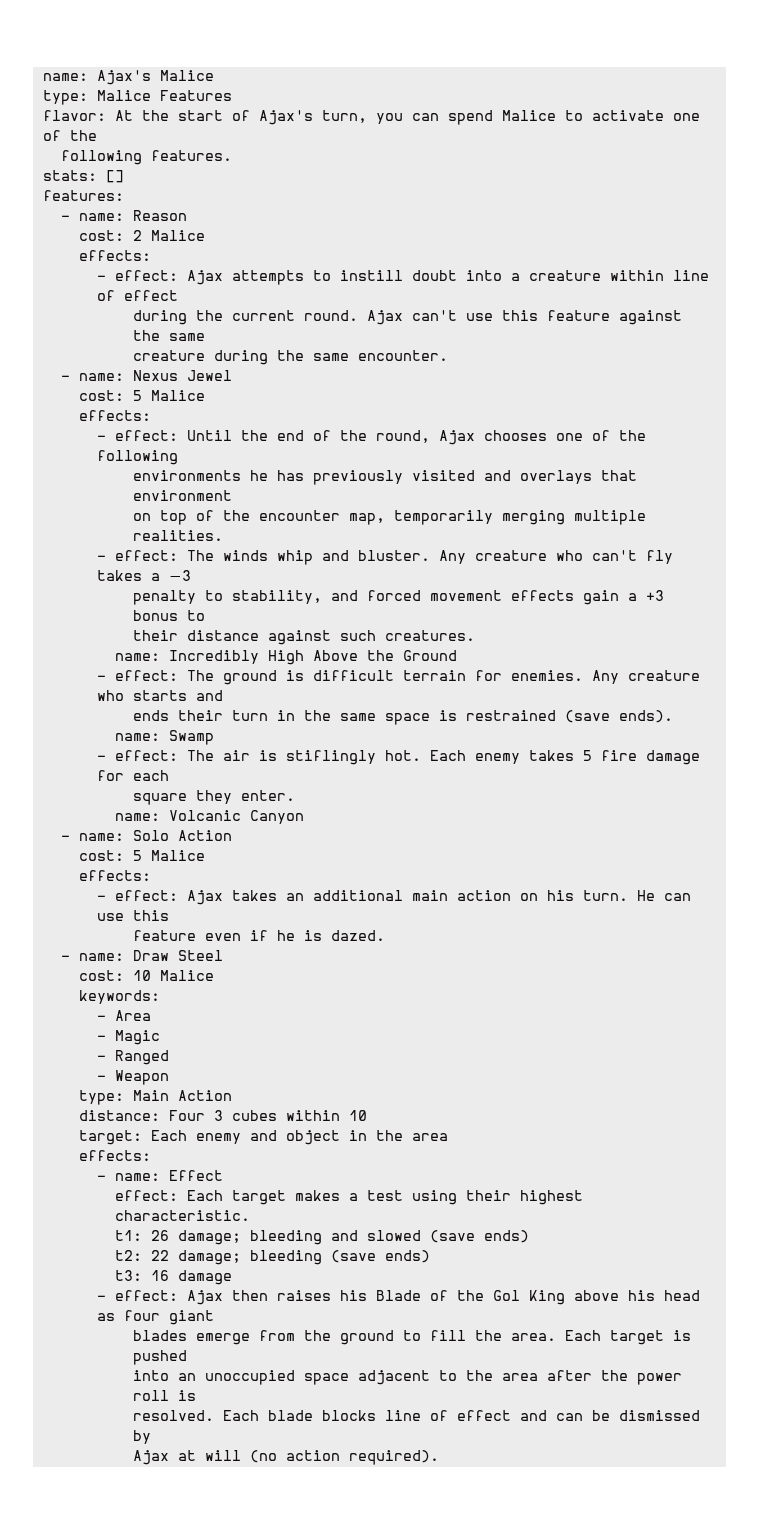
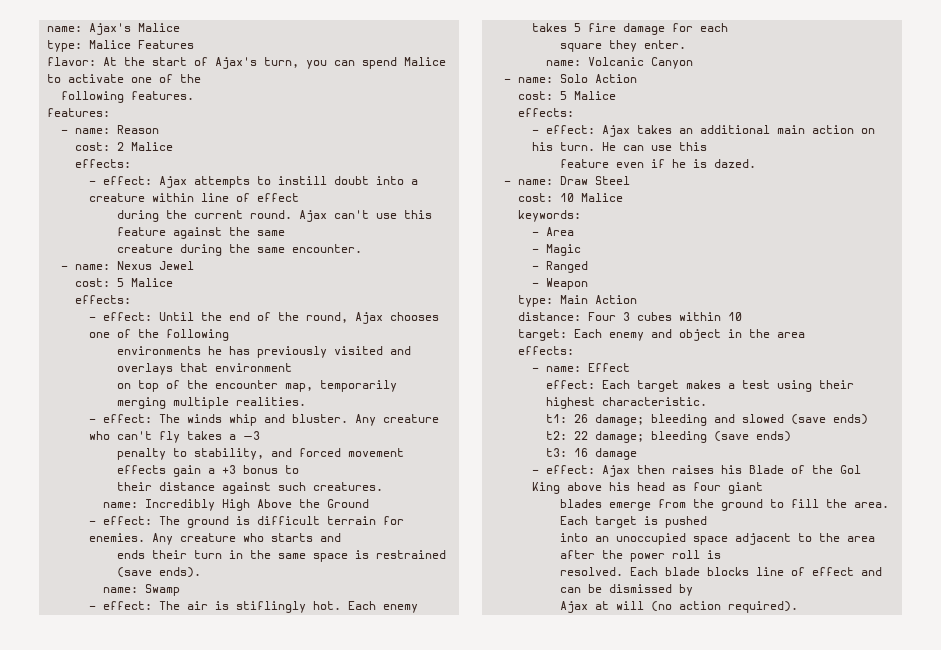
- stats: []

